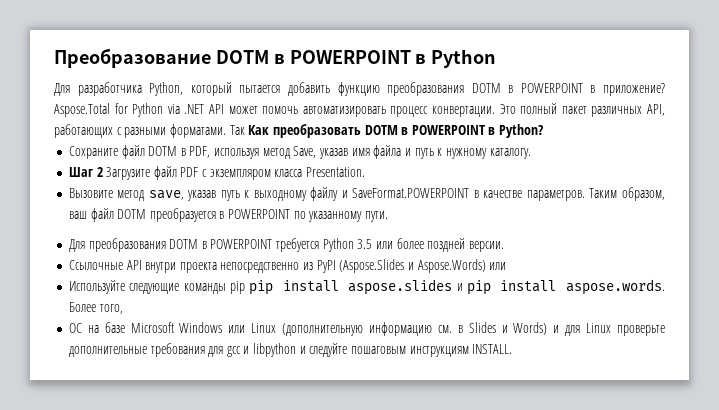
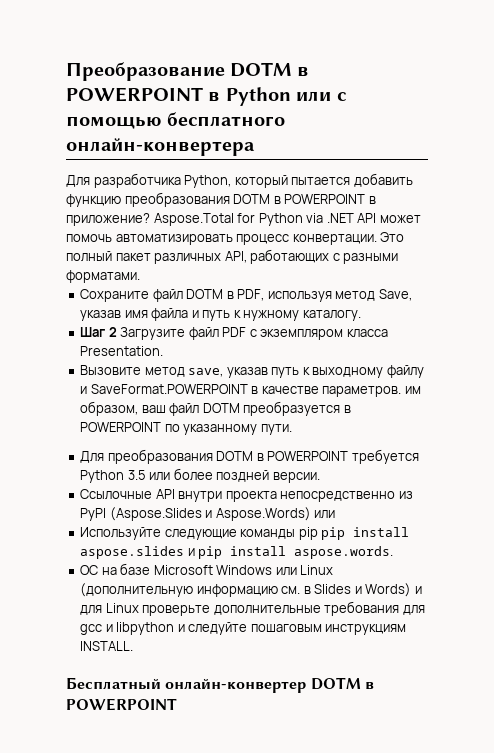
- Преобразование DOTM в POWERPOINT в Python
+ Преобразование DOTM в POWERPOINT в Python или с помощью бесплатного онлайн-конвертера
- Так Как преобразовать DOTM в POWERPOINT в Python?
- Вызовите метод save, указав путь к выходному файлу и SaveFormat.POWERPOINT в качестве параметров. Таким образом, ваш файл DOTM преобразуется в POWERPOINT по указанному пути.
+ Вызовите метод save, указав путь к выходному файлу и SaveFormat.POWERPOINT в качестве параметров. им образом, ваш файл DOTM преобразуется в POWERPOINT по указанному пути.
- Используйте следующие команды pip pip install aspose.slides и pip install aspose.words. Более того,
+ Используйте следующие команды pip pip install aspose.slides и pip install aspose.words.
+ Бесплатный онлайн-конвертер DOTM в POWERPOINT

